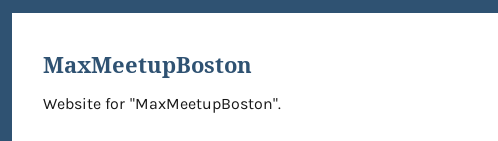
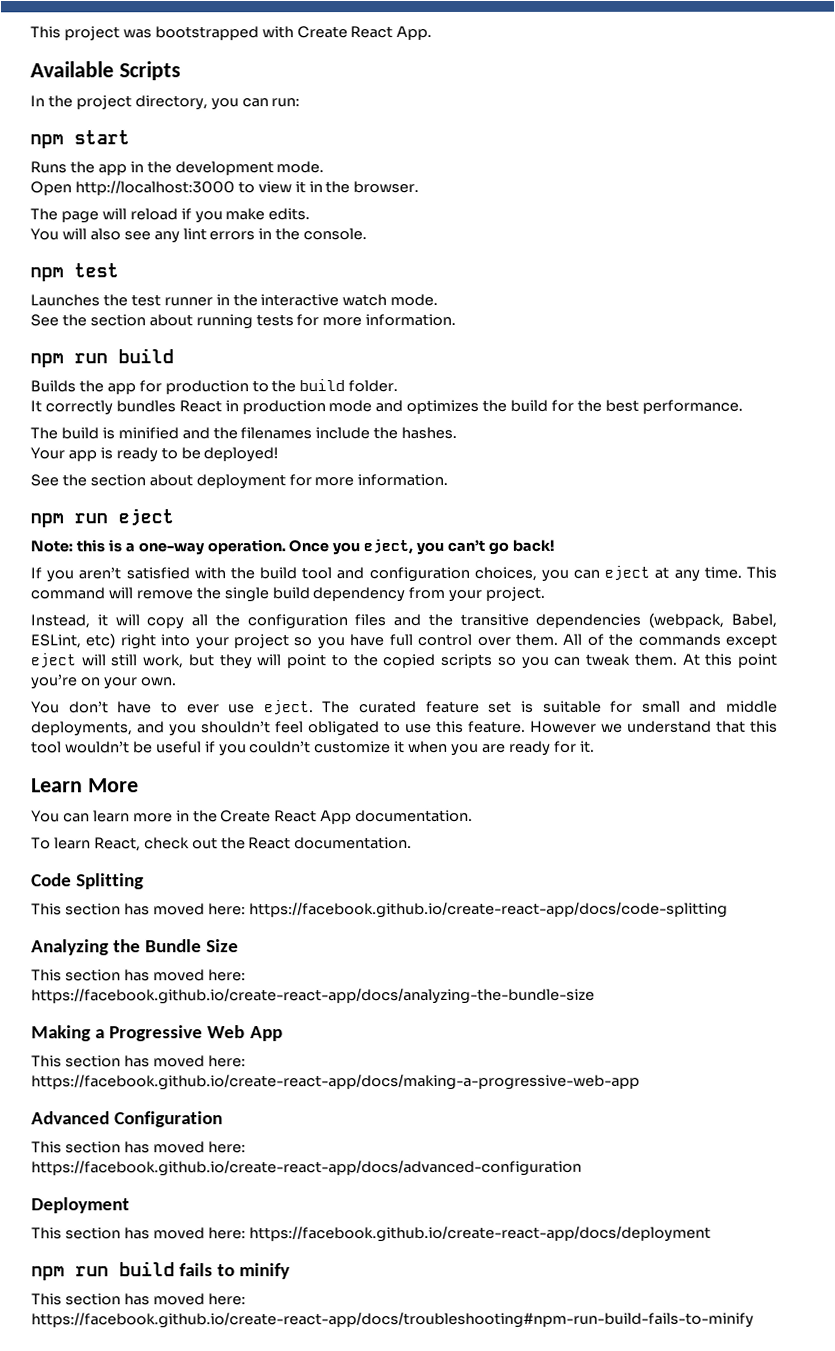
- MaxMeetupBoston
- Website for "MaxMeetupBoston".
+ This project was bootstrapped with Create React App.
+ Available Scripts
+ In the project directory, you can run:
+ npm start
+ Runs the app in the development mode.
+ Open http://localhost:3000 to view it in the browser.
+ The page will reload if you make edits.
+ You will also see any lint errors in the console.
+ npm test
+ Launches the test runner in the interactive watch mode.
+ See the section about running tests for more information.
+ npm run build
+ Builds the app for production to the build folder.
+ It correctly bundles React in production mode and optimizes the build for the best performance.
+ The build is minified and the filenames include the hashes.
+ Your app is ready to be deployed!
+ See the section about deployment for more information.
+ npm run eject
+ Note: this is a one-way operation. Once you eject, you can’t go back!
+ If you aren’t satisfied with the build tool and configuration choices, you can eject at any time. This command will remove the single build dependency from your project.
+ Instead, it will copy all the configuration files and the transitive dependencies (webpack, Babel, ESLint, etc) right into your project so you have full control over them. All of the commands except eject will still work, but they will point to the copied scripts so you can tweak them. At this point you’re on your own.
+ You don’t have to ever use eject. The curated feature set is suitable for small and middle deployments, and you shouldn’t feel obligated to use this feature. However we understand that this tool wouldn’t be useful if you couldn’t customize it when you are ready for it.
+ Learn More
+ You can learn more in the Create React App documentation.
+ To learn React, check out the React documentation.
+ Code Splitting
+ This section has moved here: https://facebook.github.io/create-react-app/docs/code-splitting
+ Analyzing the Bundle Size
+ This section has moved here: https://facebook.github.io/create-react-app/docs/analyzing-the-bundle-size
+ Making a Progressive Web App
+ This section has moved here: https://facebook.github.io/create-react-app/docs/making-a-progressive-web-app
+ Advanced Configuration
+ This section has moved here: https://facebook.github.io/create-react-app/docs/advanced-configuration
+ Deployment
+ This section has moved here: https://facebook.github.io/create-react-app/docs/deployment
+ npm run build fails to minify
+ This section has moved here: https://facebook.github.io/create-react-app/docs/troubleshooting#npm-run-build-fails-to-minify

